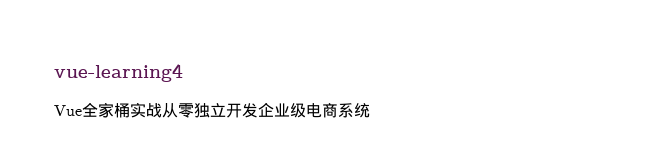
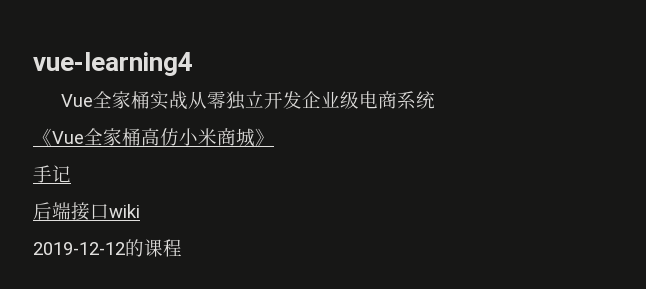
+ 《Vue全家桶高仿小米商城》
+ 手记
+ 后端接口wiki
+ 2019-12-12的课程

